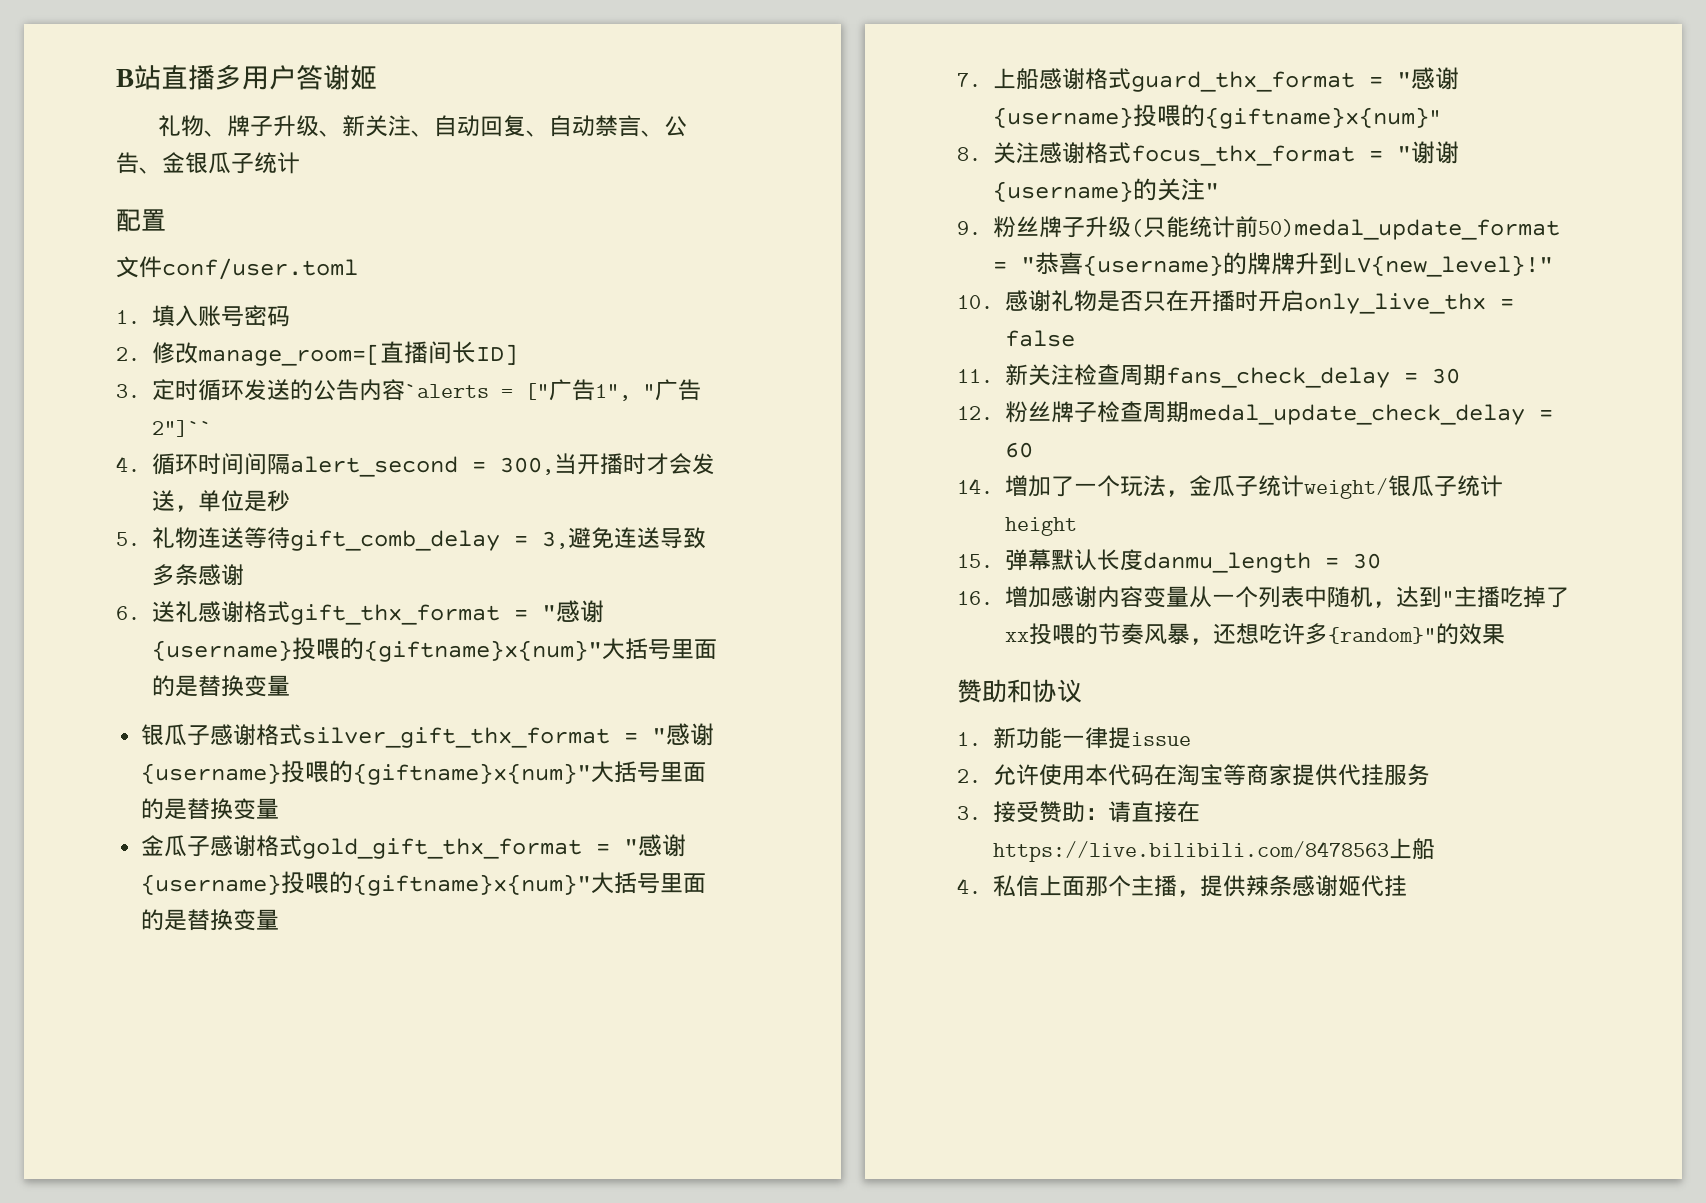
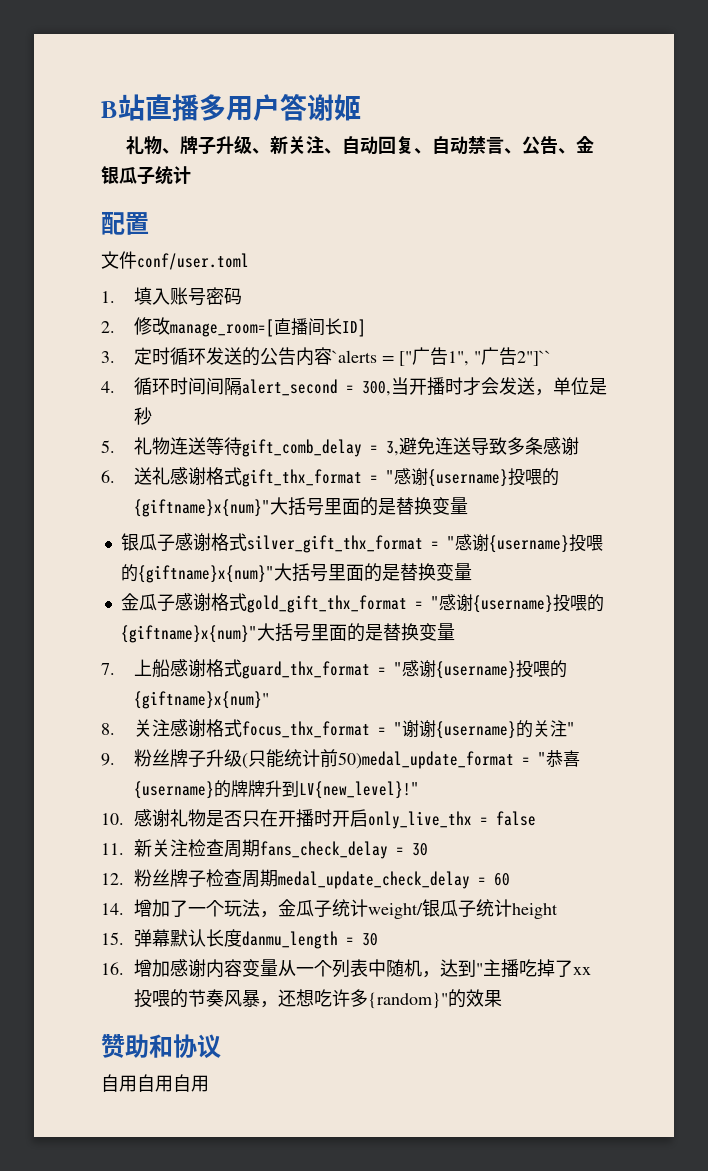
- 1.新功能一律提issue
- 2.允许使用本代码在淘宝等商家提供代挂服务
- 3.接受赞助：请直接在https://live.bilibili.com/8478563上船
- 4.私信上面那个主播，提供辣条感谢姬代挂
+ 自用自用自用

